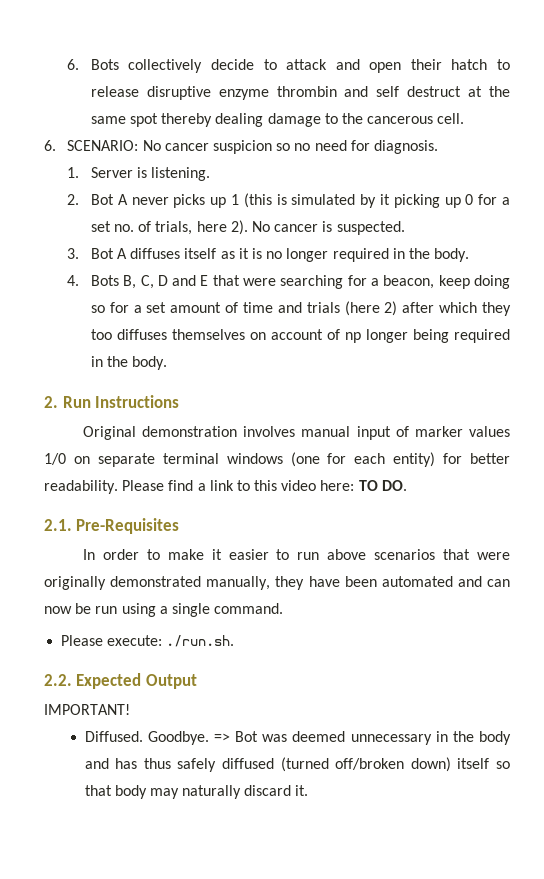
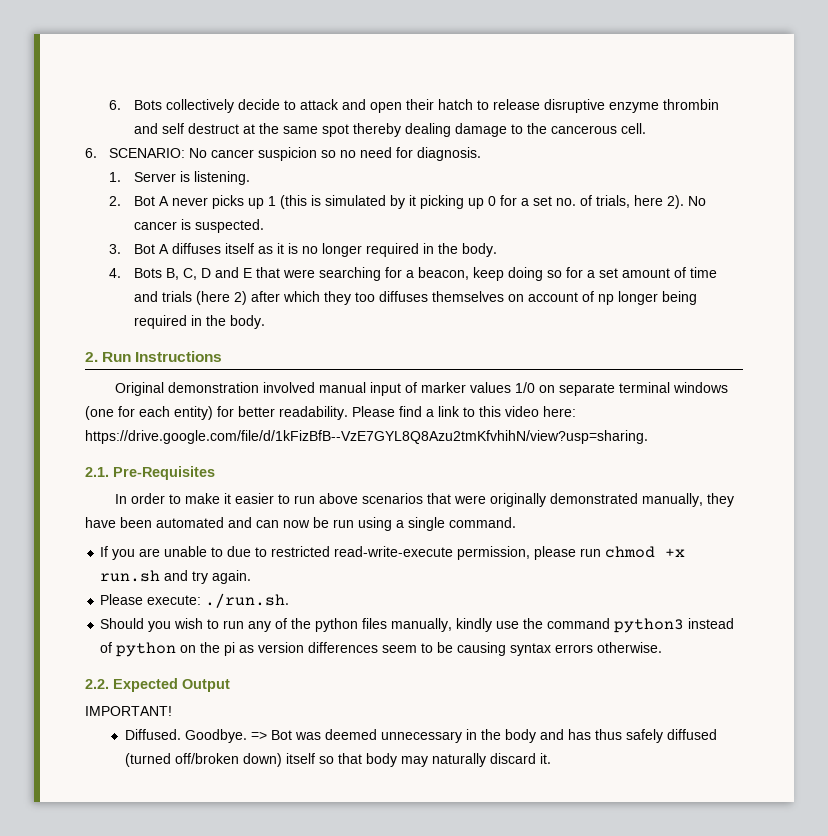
- Original demonstration involves manual input of marker values 1/0 on separate terminal windows (one for each entity) for better readability.
+ Original demonstration involved manual input of marker values 1/0 on separate terminal windows (one for each entity) for better readability.
- Please find a link to this video here: TO DO.
+ Please find a link to this video here: https://drive.google.com/file/d/1kFizBfB--VzE7GYL8Q8Azu2tmKfvhihN/view?usp=sharing.
+ If you are unable to due to restricted read-write-execute permission, please run chmod +x run.sh and try again.
  Please execute: ./run.sh.
+ Should you wish to run any of the python files manually, kindly use the command python3 instead of python on the pi as version differences seem to be causing syntax errors otherwise.

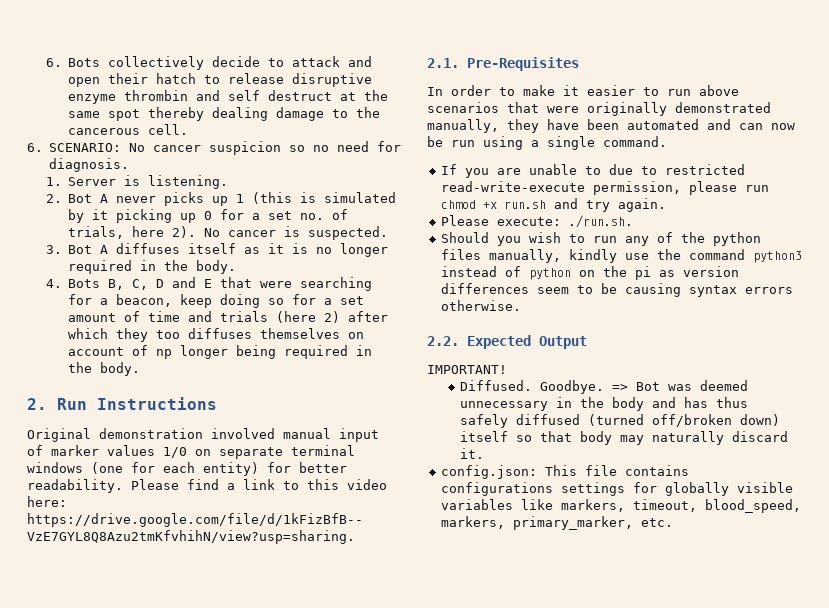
+ config.json: This file contains configurations settings for globally visible variables like markers, timeout, blood_speed, markers, primary_marker, etc.

